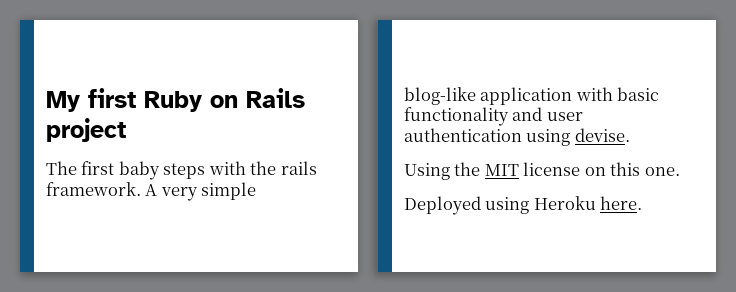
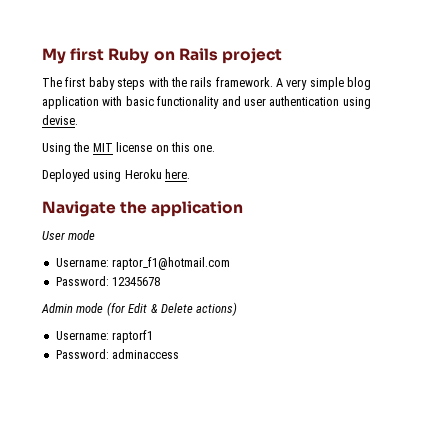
- A very simple blog-like application with basic functionality and user authentication using devise.
+ A very simple blog application with basic functionality and user authentication using devise.
+ Navigate the application
+ User mode
+ Username: raptor_f1@hotmail.com
+ Password: 12345678
+ Admin mode (for Edit & Delete actions)
+ Username: raptorf1
+ Password: adminaccess

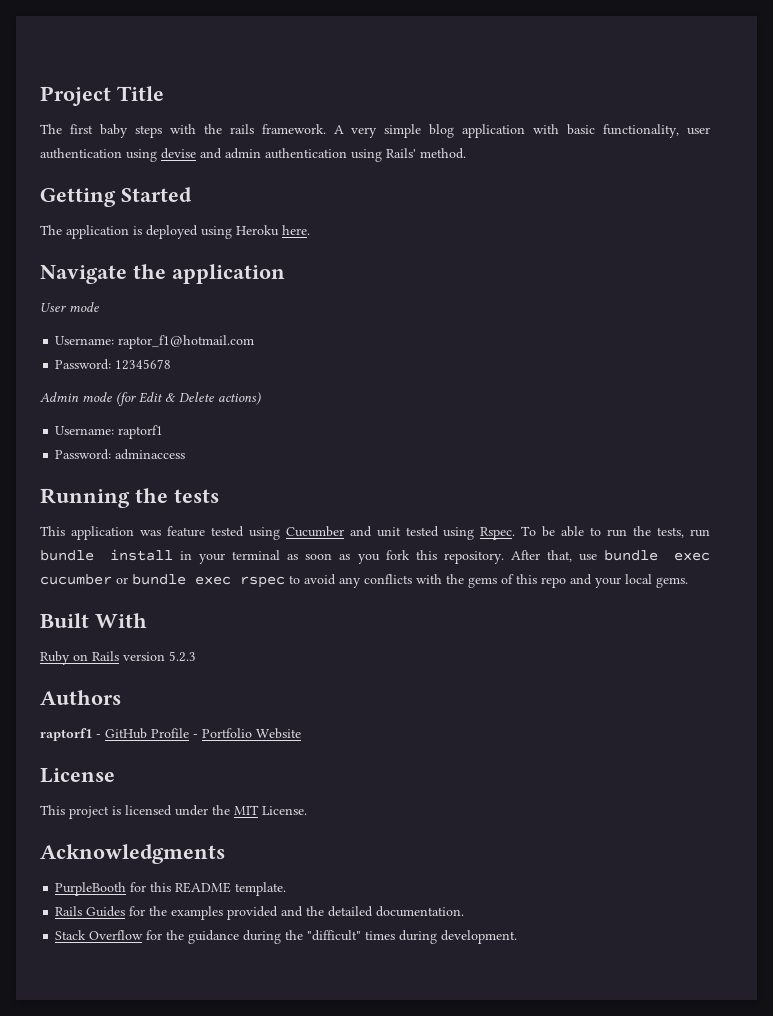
- My first Ruby on Rails project
+ Project Title
- A very simple blog application with basic functionality and user authentication using devise.
- Using the MIT license on this one.
- Deployed using Heroku here.
+ A very simple blog application with basic functionality, user authentication using devise and admin authentication using Rails' method.
+ Getting Started
+ The application is deployed using Heroku here.
+ Running the tests
+ This application was feature tested using Cucumber and unit tested using Rspec. To be able to run the tests, run bundle install in your terminal as soon as you fork this repository. After that, use bundle exec cucumber or bundle exec rspec to avoid any conflicts with the gems of this repo and your local gems.
+ Built With
+ Ruby on Rails version 5.2.3
+ Authors
+ raptorf1 - GitHub Profile - Portfolio Website
+ License
+ This project is licensed under the MIT License.
+ Acknowledgments
+ PurpleBooth for this README template.
+ Rails Guides for the examples provided and the detailed documentation.
+ Stack Overflow for the guidance during the "difficult" times during development.

